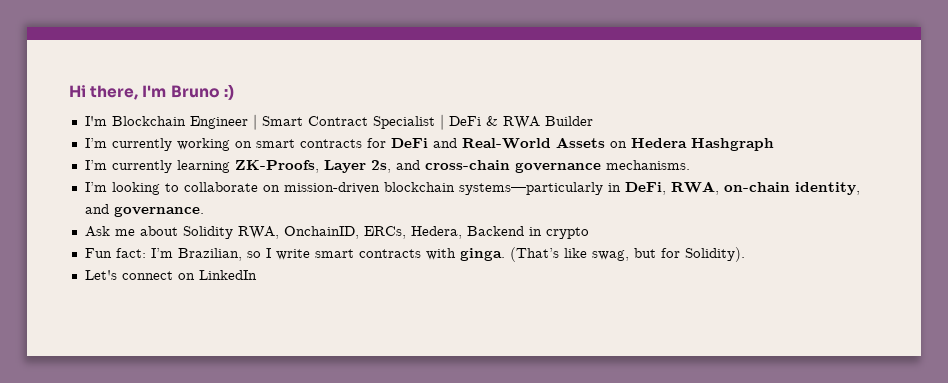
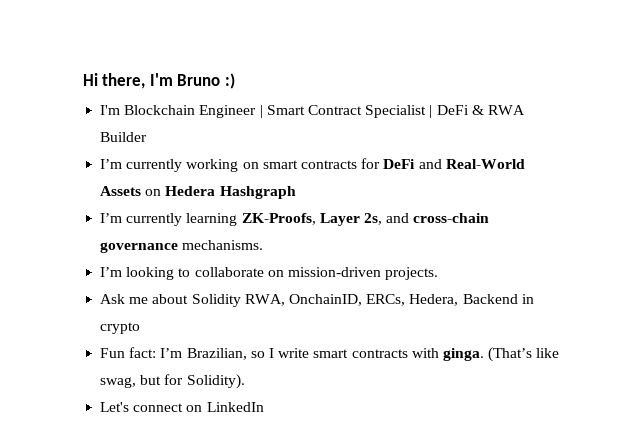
- I’m looking to collaborate on mission-driven blockchain systems—particularly in DeFi, RWA, on-chain identity, and governance.
+ I’m looking to collaborate on mission-driven projects.

